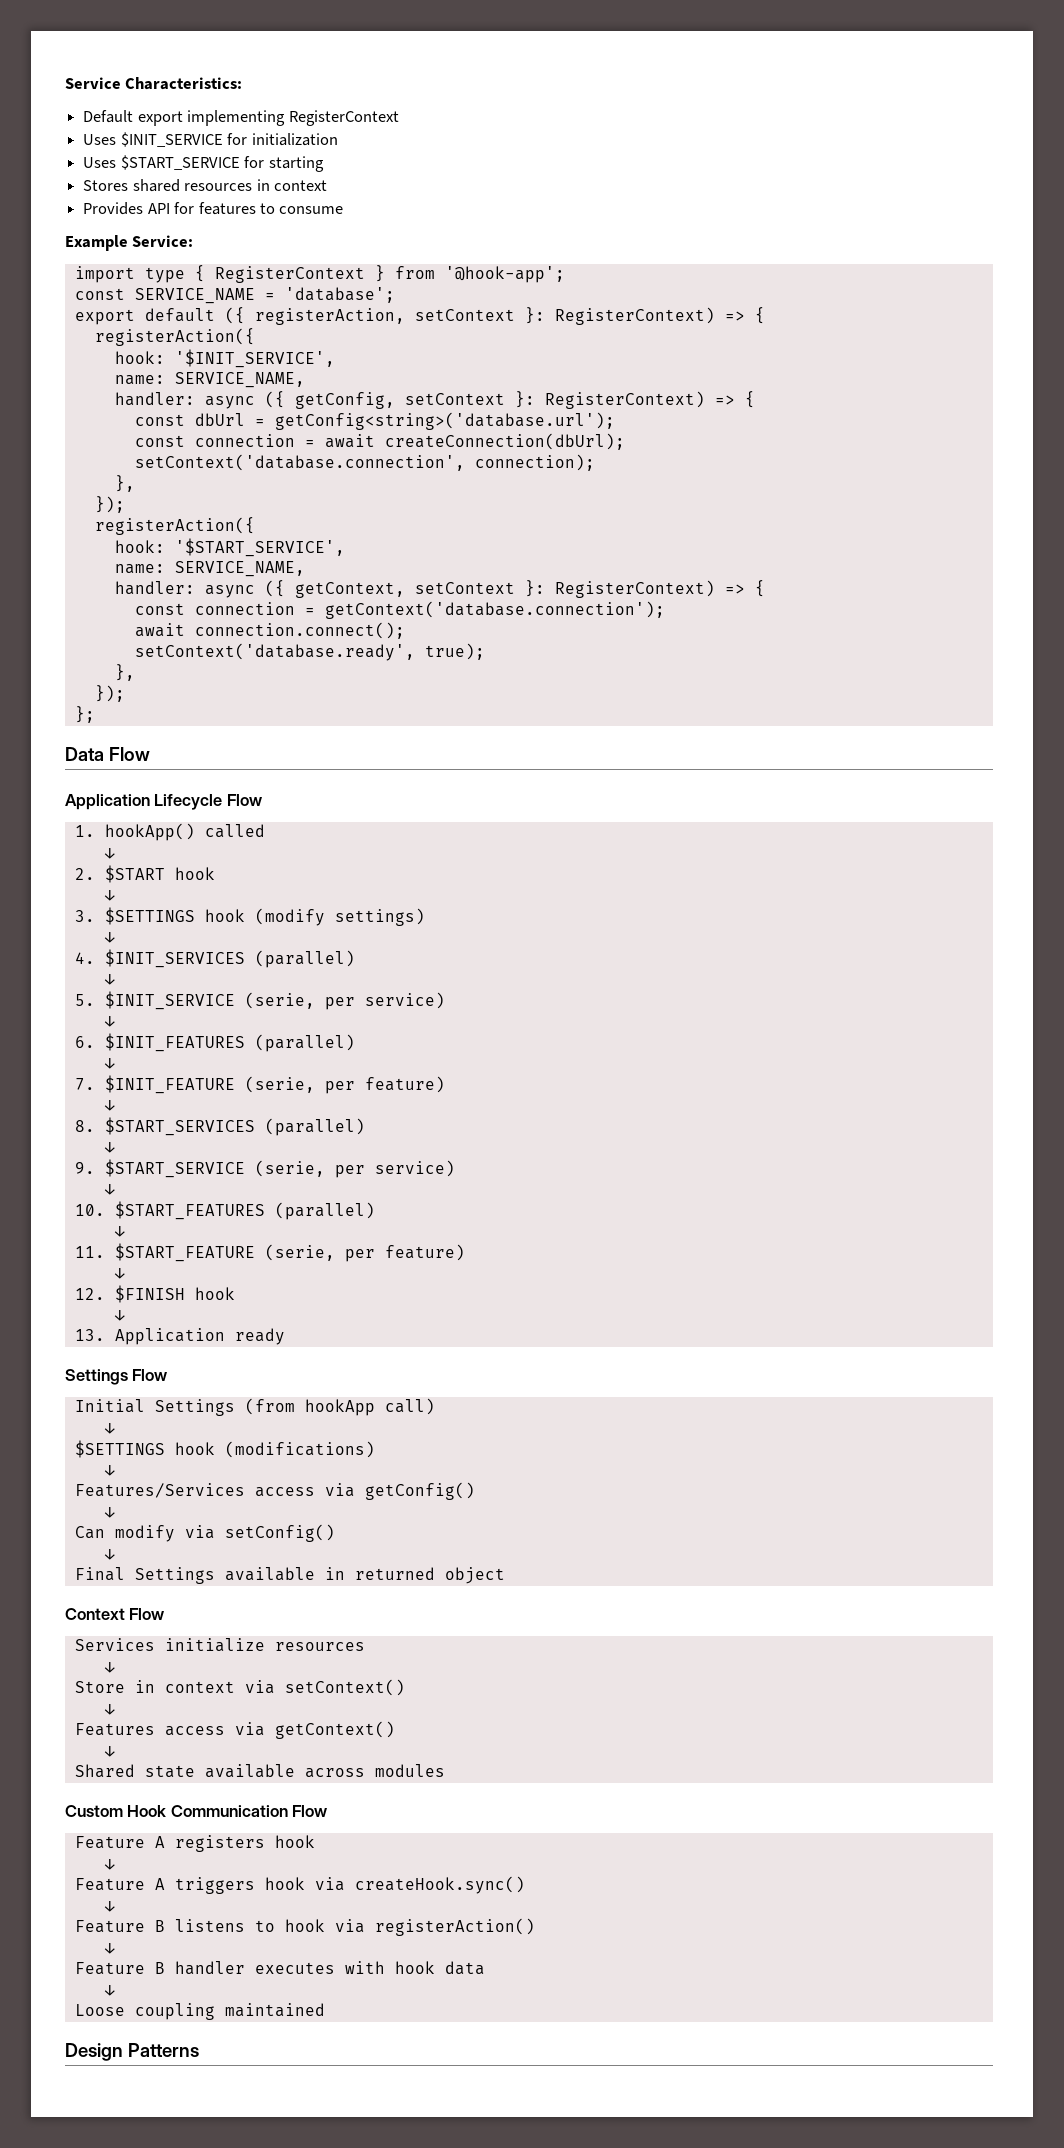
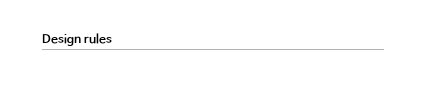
- Service Characteristics:
- Default export implementing RegisterContext
- Uses $INIT_SERVICE for initialization
- Uses $START_SERVICE for starting
- Stores shared resources in context
- Provides API for features to consume
- Example Service:
- import type { RegisterContext } from '@hook-app';
- const SERVICE_NAME = 'database';
- export default ({ registerAction, setContext }: RegisterContext) => {
- registerAction({
- hook: '$INIT_SERVICE',
- name: SERVICE_NAME,
- handler: async ({ getConfig, setContext }: RegisterContext) => {
- const dbUrl = getConfig<string>('database.url');
- const connection = await createConnection(dbUrl);
- setContext('database.connection', connection);
- },
- });
- registerAction({
- hook: '$START_SERVICE',
- name: SERVICE_NAME,
- handler: async ({ getContext, setContext }: RegisterContext) => {
- const connection = getContext('database.connection');
- await connection.connect();
- setContext('database.ready', true);
- },
- });
- };
- Data Flow
- Application Lifecycle Flow
- 1. hookApp() called
- ↓
- 2. $START hook
- ↓
- 3. $SETTINGS hook (modify settings)
- ↓
- 4. $INIT_SERVICES (parallel)
- ↓
- 5. $INIT_SERVICE (serie, per service)
- ↓
- 6. $INIT_FEATURES (parallel)
- ↓
- 7. $INIT_FEATURE (serie, per feature)
- ↓
- 8. $START_SERVICES (parallel)
- ↓
- 9. $START_SERVICE (serie, per service)
- ↓
- 10. $START_FEATURES (parallel)
- ↓
- 11. $START_FEATURE (serie, per feature)
- ↓
- 12. $FINISH hook
- ↓
- 13. Application ready
- Settings Flow
- Initial Settings (from hookApp call)
- ↓
- $SETTINGS hook (modifications)
- ↓
- Features/Services access via getConfig()
- ↓
- Can modify via setConfig()
- ↓
- Final Settings available in returned object
- Context Flow
- Services initialize resources
- ↓
- Store in context via setContext()
- ↓
- Features access via getContext()
- ↓
- Shared state available across modules
- Custom Hook Communication Flow
- Feature A registers hook
- ↓
- Feature A triggers hook via createHook.sync()
- ↓
- Feature B listens to hook via registerAction()
- ↓
- Feature B handler executes with hook data
- ↓
- Loose coupling maintained
- Design Patterns
+ Design rules

